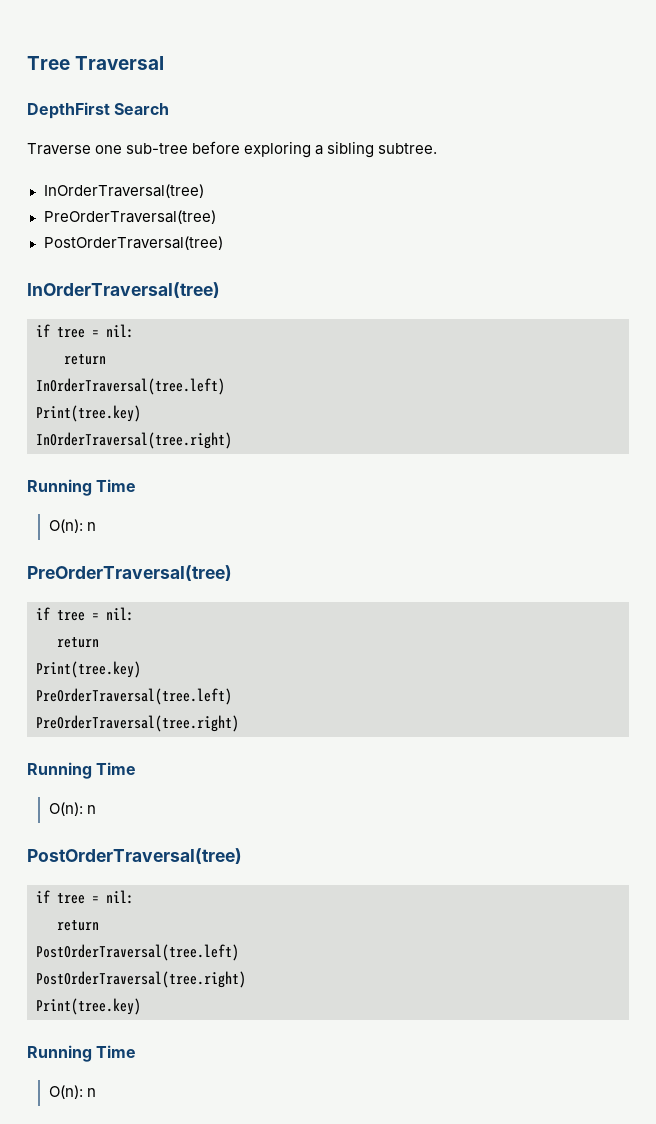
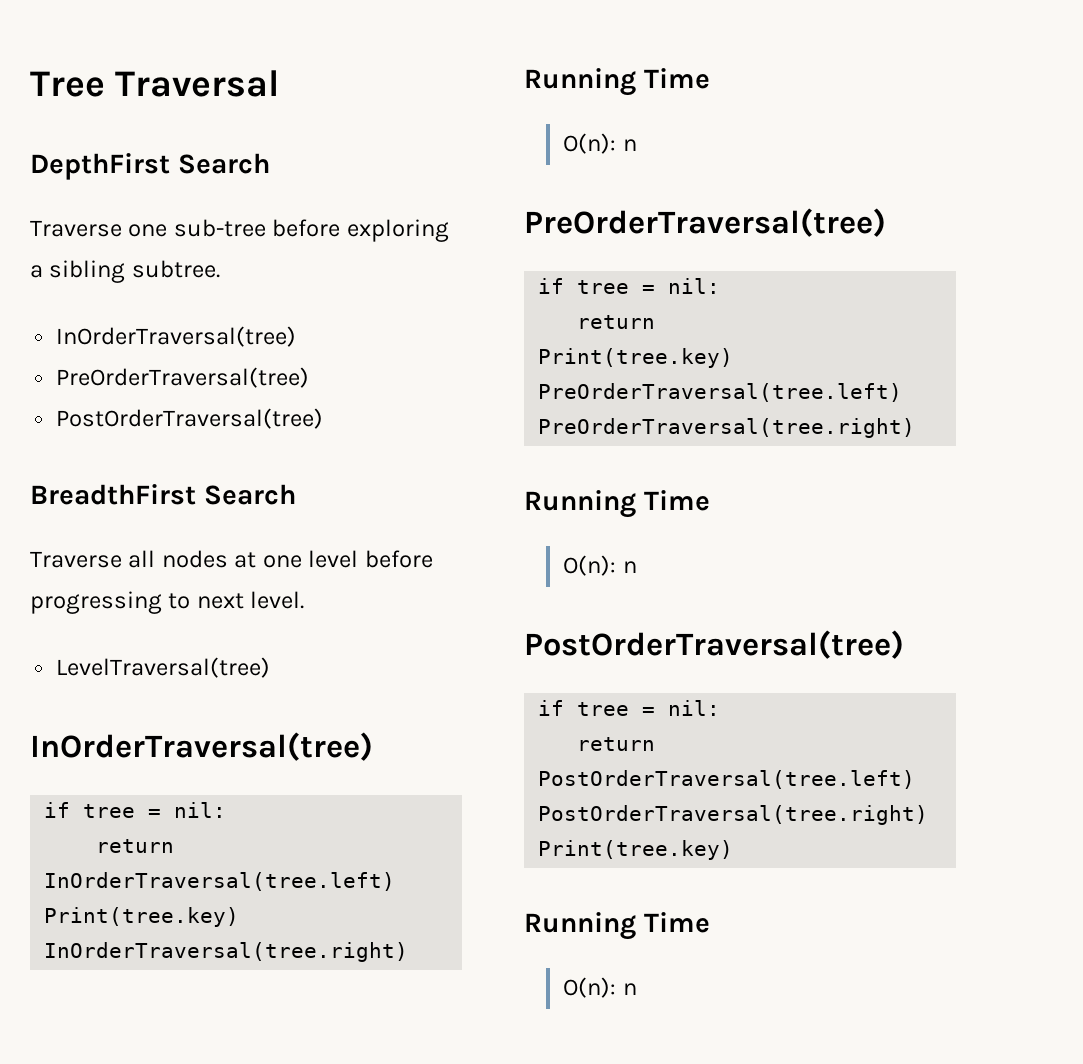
+ BreadthFirst Search
+ Traverse all nodes at one level before progressing to next level.
+ LevelTraversal(tree)

